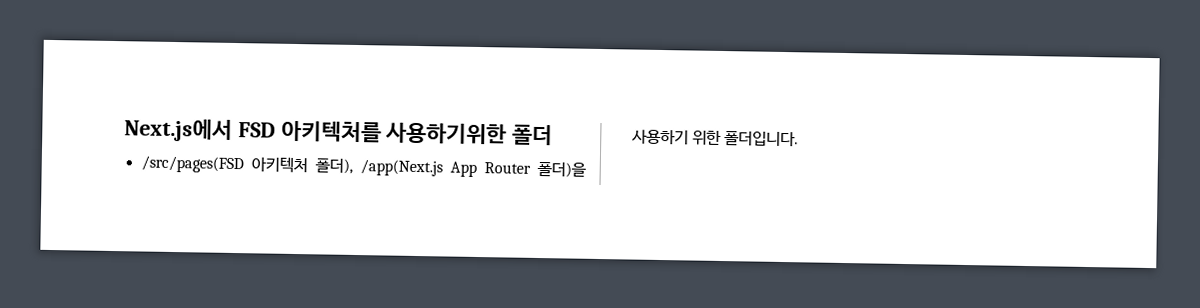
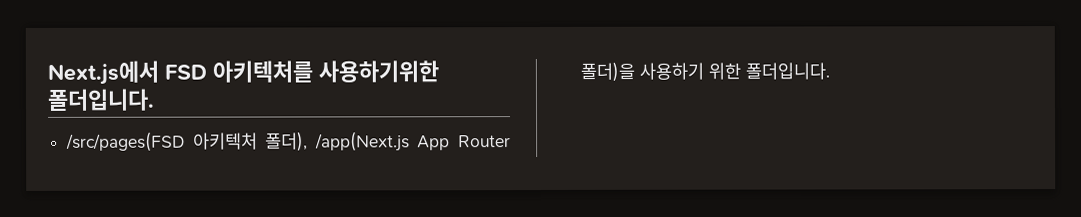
- Next.js에서 FSD 아키텍처를 사용하기위한 폴더
+ Next.js에서 FSD 아키텍처를 사용하기위한 폴더입니다.

